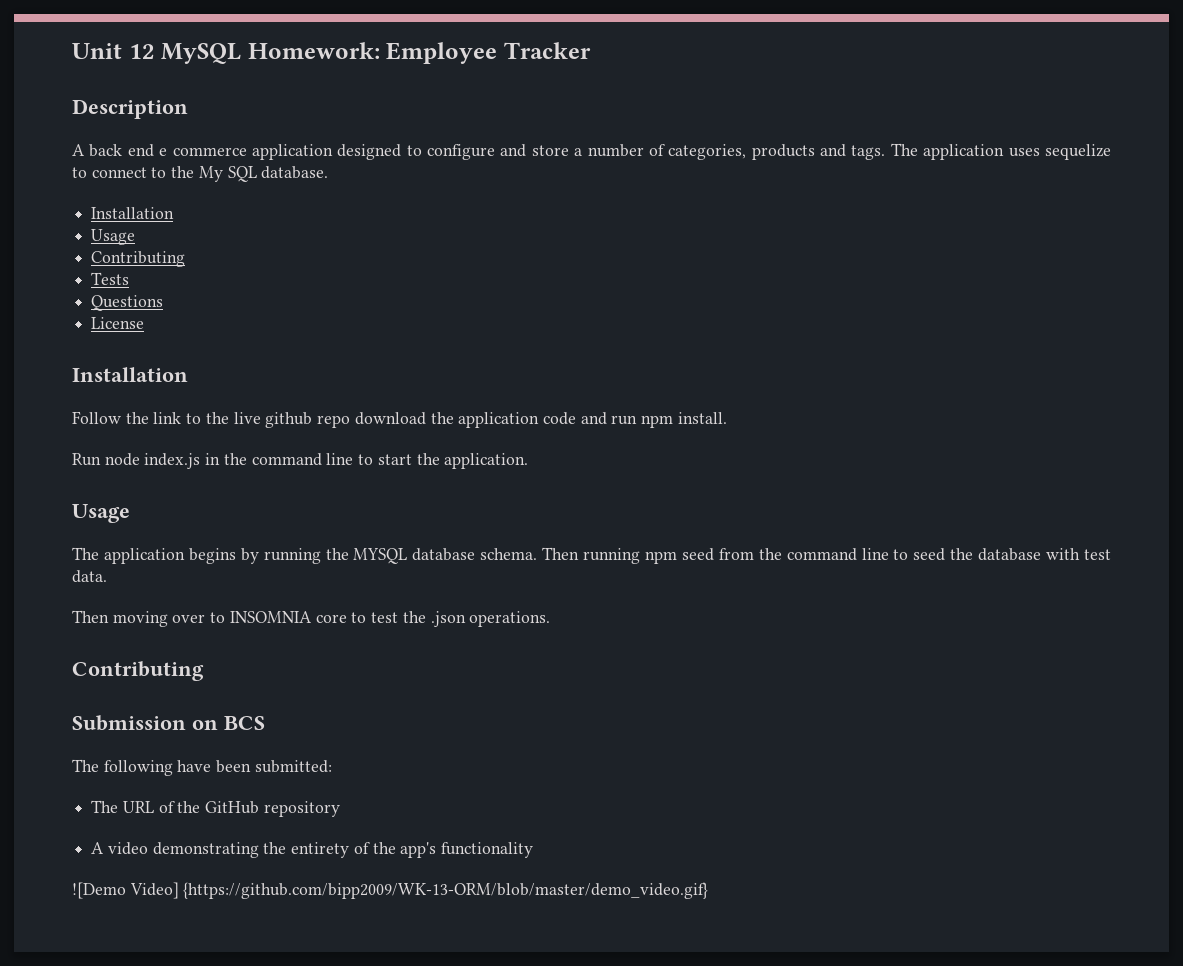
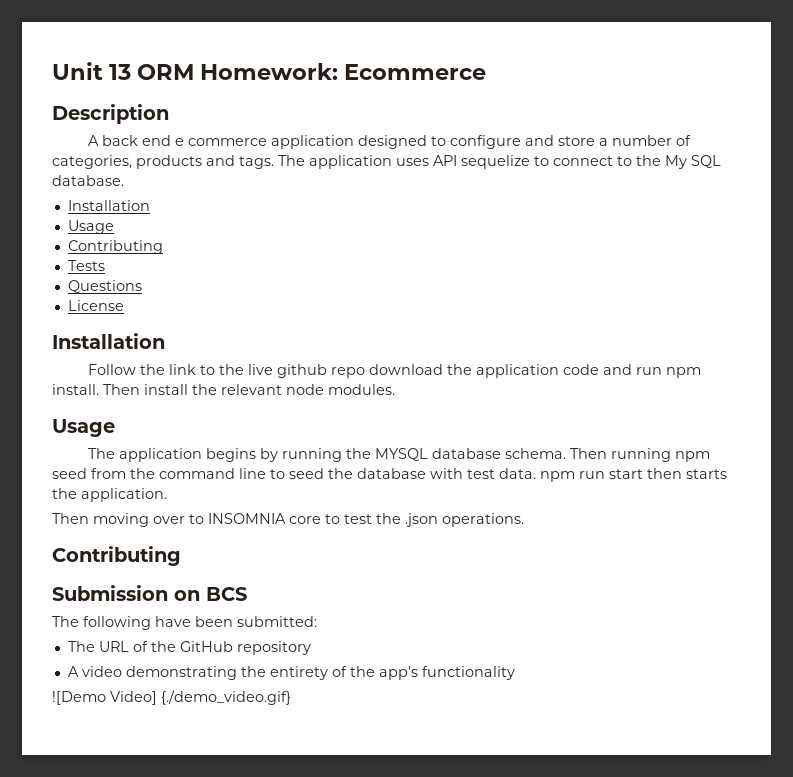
- Unit 12 MySQL Homework: Employee Tracker
+ Unit 13 ORM Homework: Ecommerce
- The application uses sequelize to connect to the My SQL database.
+ The application uses API sequelize to connect to the My SQL database.
- Follow the link to the live github repo download the application code and run npm install.
- Run node index.js in the command line to start the application.
+ Follow the link to the live github repo download the application code and run npm install. Then install the relevant node modules.
- Then running npm seed from the command line to seed the database with test data.
+ Then running npm seed from the command line to seed the database with test data. npm run start then starts the application.
- ![Demo Video] {https://github.com/bipp2009/WK-13-ORM/blob/master/demo_video.gif}
+ ![Demo Video] {./demo_video.gif}

